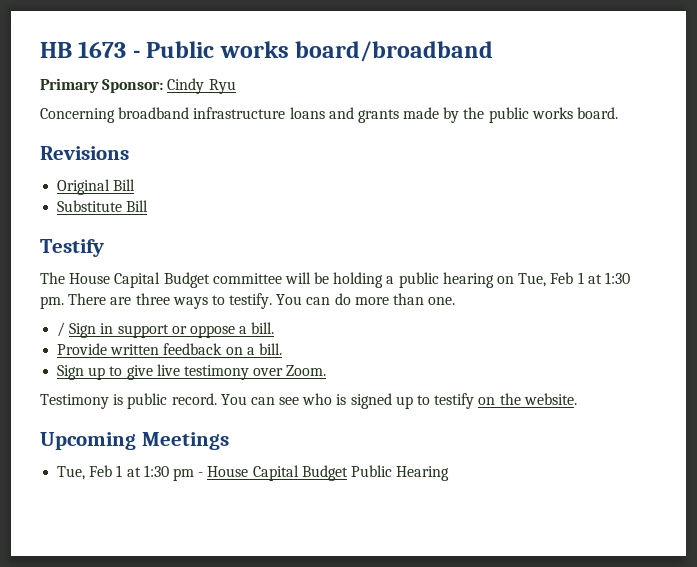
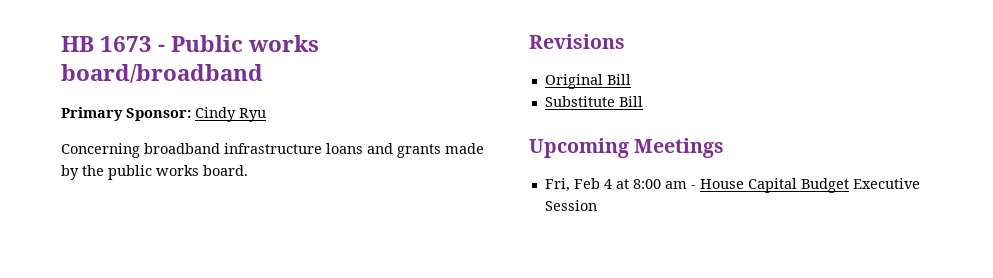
- Testify
- The House Capital Budget committee will be holding a public hearing on Tue, Feb 1 at 1:30 pm. There are three ways to testify. You can do more than one.
- / Sign in support or oppose a bill.
- Provide written feedback on a bill.
- Sign up to give live testimony over Zoom.
- Testimony is public record. You can see who is signed up to testify on the website.
  Upcoming Meetings
- Tue, Feb 1 at 1:30 pm - House Capital Budget Public Hearing
+ Fri, Feb 4 at 8:00 am - House Capital Budget Executive Session

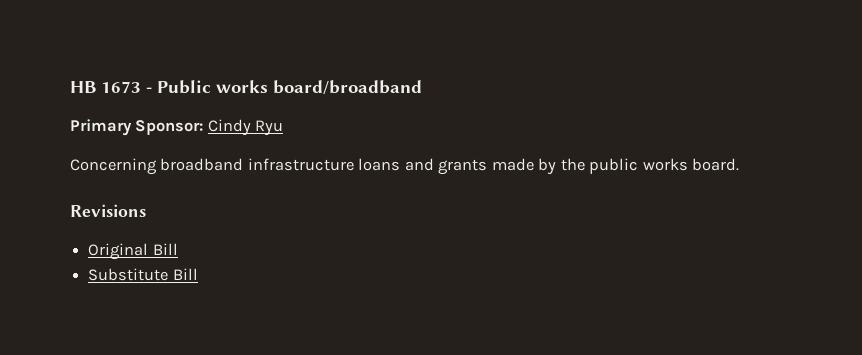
- Upcoming Meetings
- Fri, Feb 4 at 8:00 am - House Capital Budget Executive Session

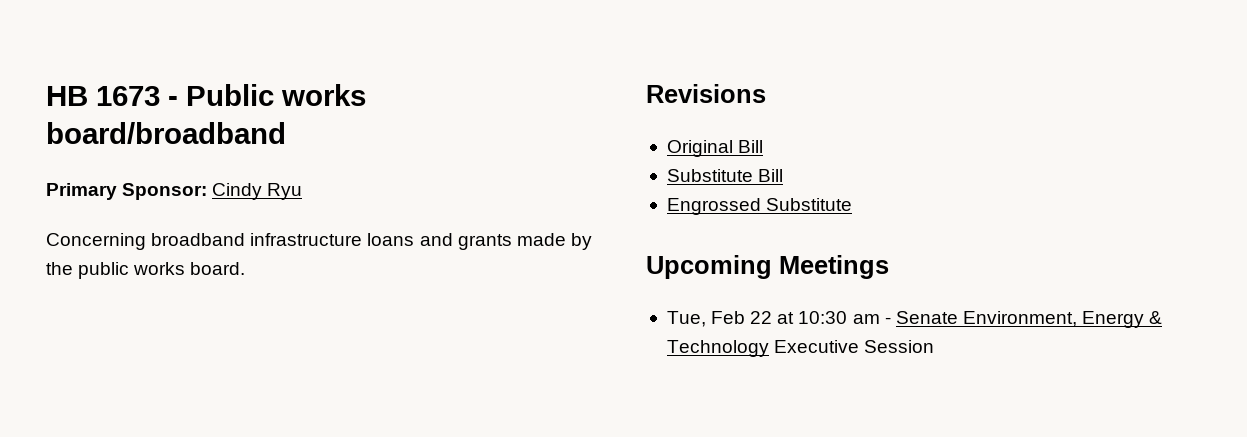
+ Engrossed Substitute
+ Upcoming Meetings
+ Tue, Feb 22 at 10:30 am - Senate Environment, Energy & Technology Executive Session

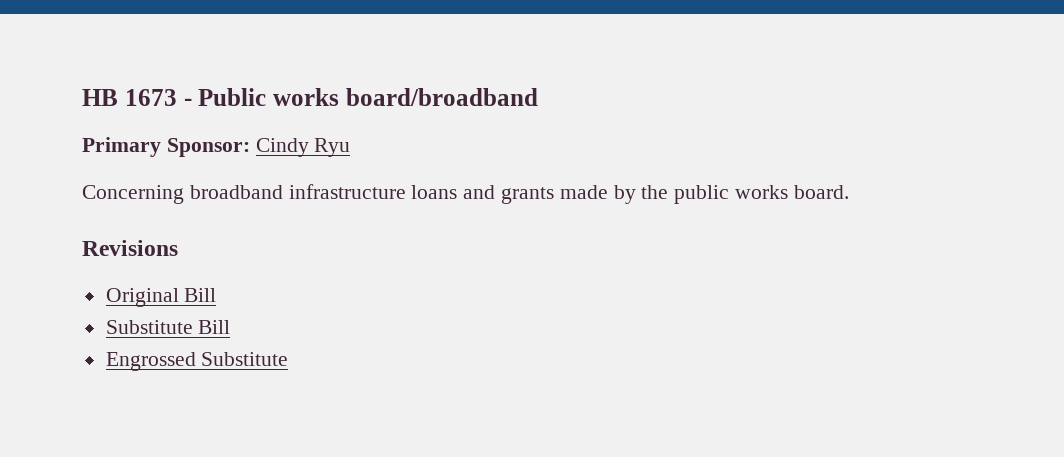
- Upcoming Meetings
- Tue, Feb 22 at 10:30 am - Senate Environment, Energy & Technology Executive Session

